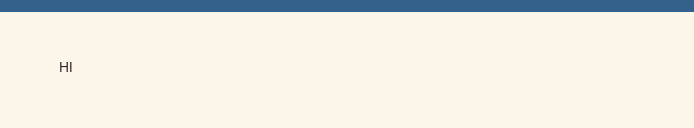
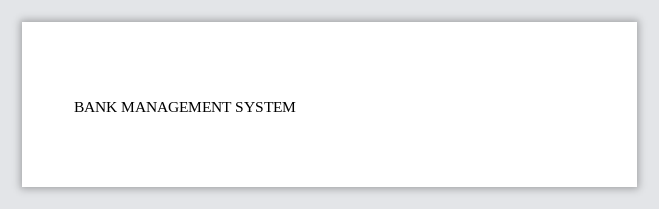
- HI
+ BANK MANAGEMENT SYSTEM

